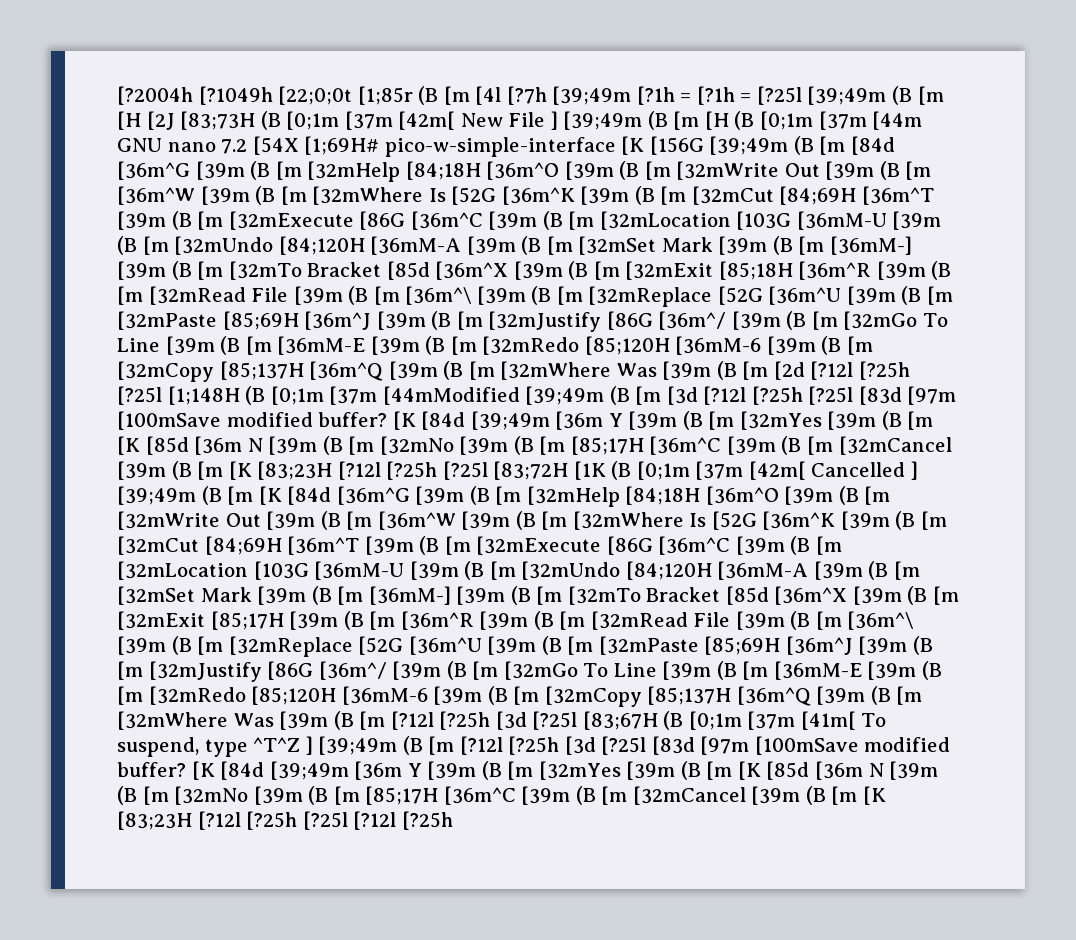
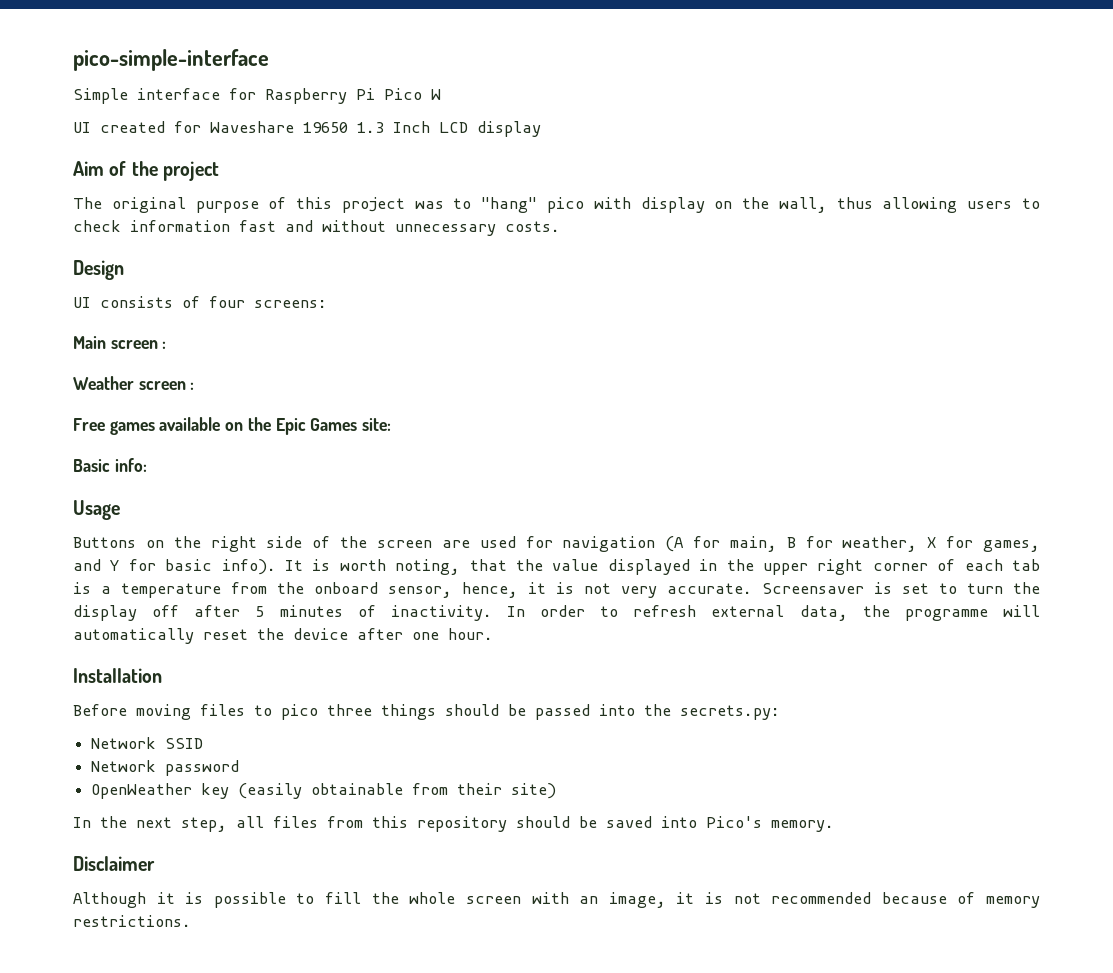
- [?2004h [?1049h [22;0;0t [1;85r (B [m [4l [?7h [39;49m [?1h = [?1h = [?25l [39;49m (B [m [H [2J [83;73H (B [0;1m [37m [42m[ New File ] [39;49m (B [m [H (B [0;1m [37m [44m GNU nano 7.2 [54X [1;69H# pico-w-simple-interface [K [156G [39;49m (B [m [84d [36m^G [39m (B [m [32mHelp [84;18H [36m^O [39m (B [m [32mWrite Out [39m (B [m [36m^W [39m (B [m [32mWhere Is [52G [36m^K [39m (B [m [32mCut [84;69H [36m^T [39m (B [m [32mExecute [86G [36m^C [39m (B [m [32mLocation [103G [36mM-U [39m (B [m [32mUndo [84;120H [36mM-A [39m (B [m [32mSet Mark [39m (B [m [36mM-] [39m (B [m [32mTo Bracket [85d [36m^X [39m (B [m [32mExit [85;18H [36m^R [39m (B [m [32mRead File [39m (B [m [36m^\ [39m (B [m [32mReplace [52G [36m^U [39m (B [m [32mPaste [85;69H [36m^J [39m (B [m [32mJustify [86G [36m^/ [39m (B [m [32mGo To Line [39m (B [m [36mM-E [39m (B [m [32mRedo [85;120H [36mM-6 [39m (B [m [32mCopy [85;137H [36m^Q [39m (B [m [32mWhere Was [39m (B [m [2d [?12l [?25h [?25l [1;148H (B [0;1m [37m [44mModified [39;49m (B [m [3d [?12l [?25h [?25l [83d [97m [100mSave modified buffer? [K [84d [39;49m [36m Y [39m (B [m [32mYes [39m (B [m [K [85d [36m N [39m (B [m [32mNo [39m (B [m [85;17H [36m^C [39m (B [m [32mCancel [39m (B [m [K [83;23H [?12l [?25h [?25l [83;72H [1K (B [0;1m [37m [42m[ Cancelled ] [39;49m (B [m [K [84d [36m^G [39m (B [m [32mHelp [84;18H [36m^O [39m (B [m [32mWrite Out [39m (B [m [36m^W [39m (B [m [32mWhere Is [52G [36m^K [39m (B [m [32mCut [84;69H [36m^T [39m (B [m [32mExecute [86G [36m^C [39m (B [m [32mLocation [103G [36mM-U [39m (B [m [32mUndo [84;120H [36mM-A [39m (B [m [32mSet Mark [39m (B [m [36mM-] [39m (B [m [32mTo Bracket [85d [36m^X [39m (B [m [32mExit [85;17H [39m (B [m [36m^R [39m (B [m [32mRead File [39m (B [m [36m^\ [39m (B [m [32mReplace [52G [36m^U [39m (B [m [32mPaste [85;69H [36m^J [39m (B [m [32mJustify [86G [36m^/ [39m (B [m [32mGo To Line [39m (B [m [36mM-E [39m (B [m [32mRedo [85;120H [36mM-6 [39m (B [m [32mCopy [85;137H [36m^Q [39m (B [m [32mWhere Was [39m (B [m [?12l [?25h [3d [?25l [83;67H (B [0;1m [37m [41m[ To suspend, type ^T^Z ] [39;49m (B [m [?12l [?25h [3d [?25l [83d [97m [100mSave modified buffer? [K [84d [39;49m [36m Y [39m (B [m [32mYes [39m (B [m [K [85d [36m N [39m (B [m [32mNo [39m (B [m [85;17H [36m^C [39m (B [m [32mCancel [39m (B [m [K [83;23H [?12l [?25h [?25l [?12l [?25h
+ pico-simple-interface
+ Simple interface for Raspberry Pi Pico W
+ UI created for Waveshare 19650 1.3 Inch LCD display
+ Aim of the project
+ The original purpose of this project was to "hang" pico with display on the wall, thus allowing users to check information fast and without unnecessary costs.
+ Design
+ UI consists of four screens:
+ Main screen :
+ Weather screen :
+ Free games available on the Epic Games site:
+ Basic info:
+ Usage
+ Buttons on the right side of the screen are used for navigation (A for main, B for weather, X for games, and Y for basic info). It is worth noting, that the value displayed in the upper right corner of each tab is a temperature from the onboard sensor, hence, it is not very accurate. Screensaver is set to turn the display off after 5 minutes of inactivity. In order to refresh external data, the programme will automatically reset the device after one hour.
+ Installation
+ Before moving files to pico three things should be passed into the secrets.py:
+ Network SSID
+ Network password
+ OpenWeather key (easily obtainable from their site)
+ In the next step, all files from this repository should be saved into Pico's memory.
+ Disclaimer
+ Although it is possible to fill the whole screen with an image, it is not recommended because of memory restrictions.

